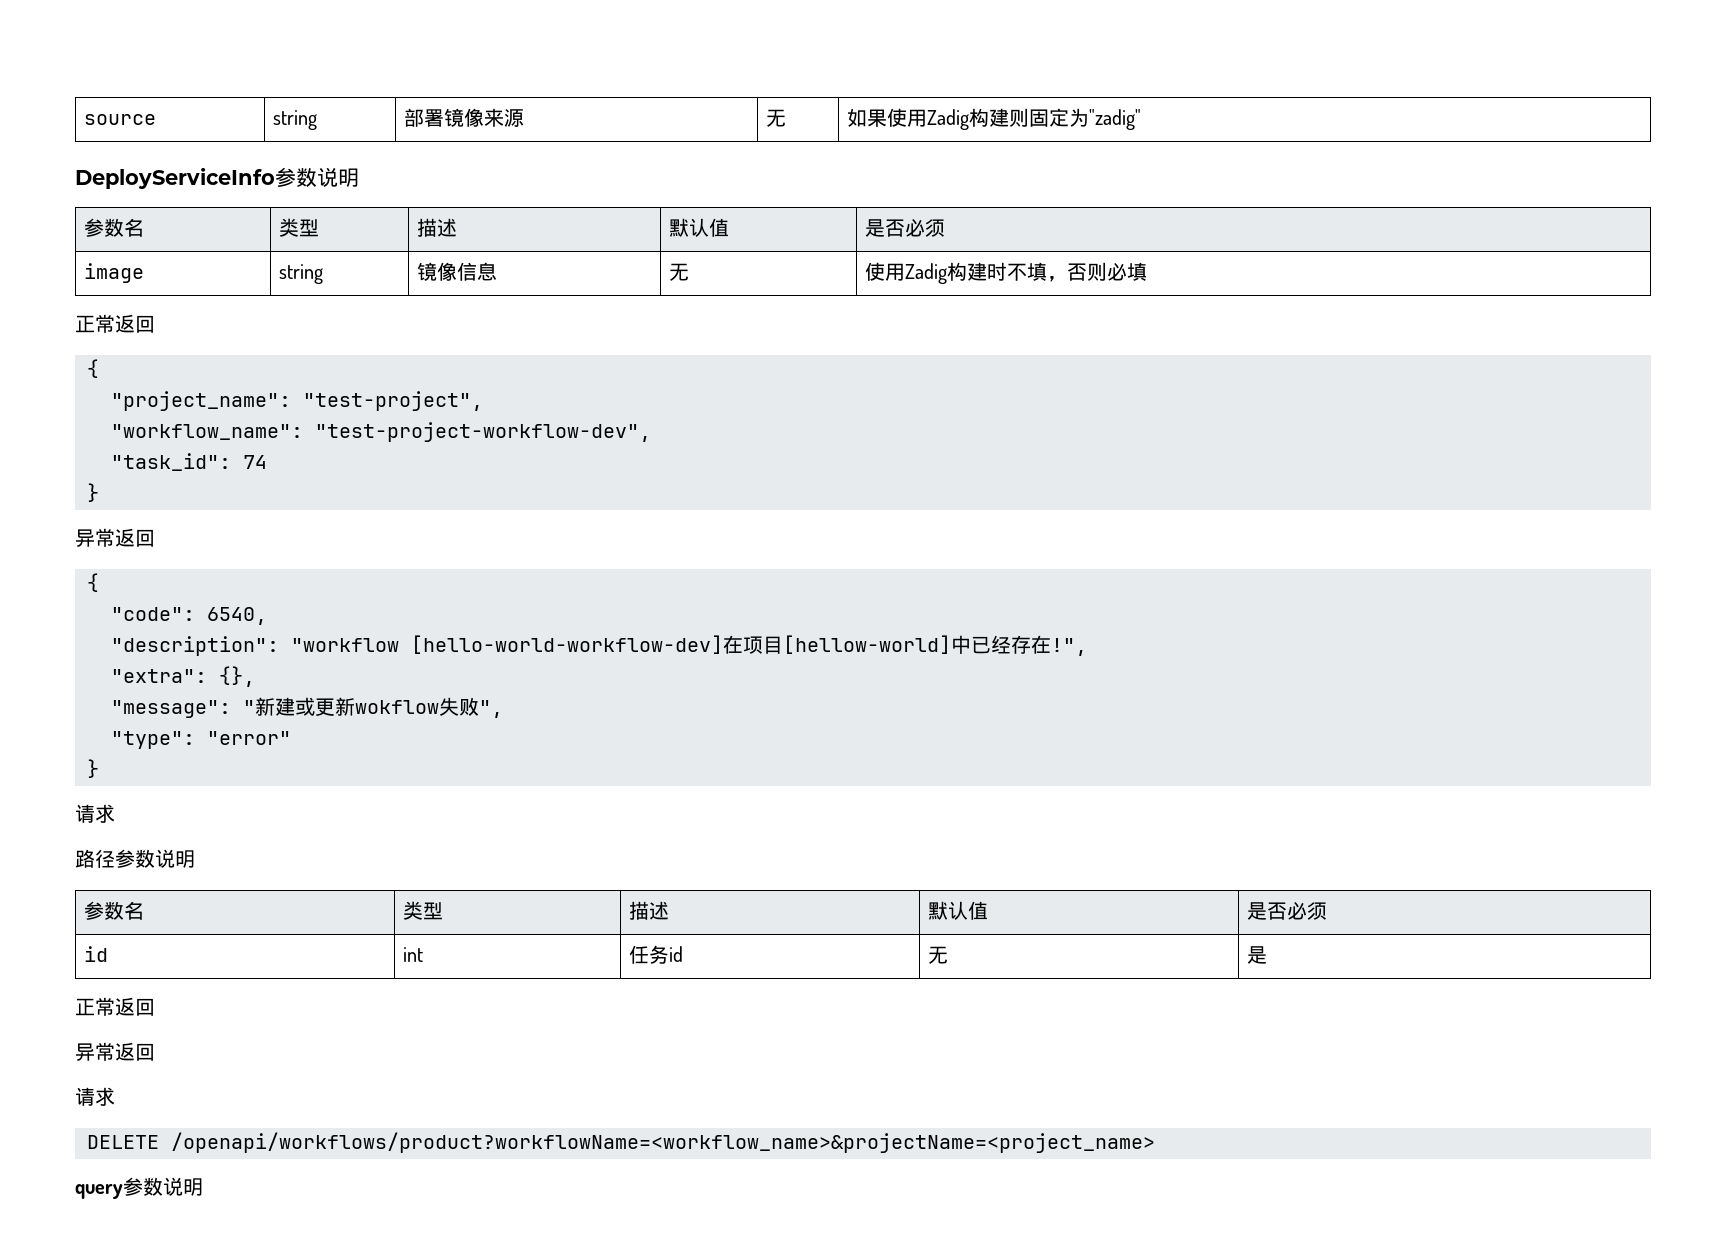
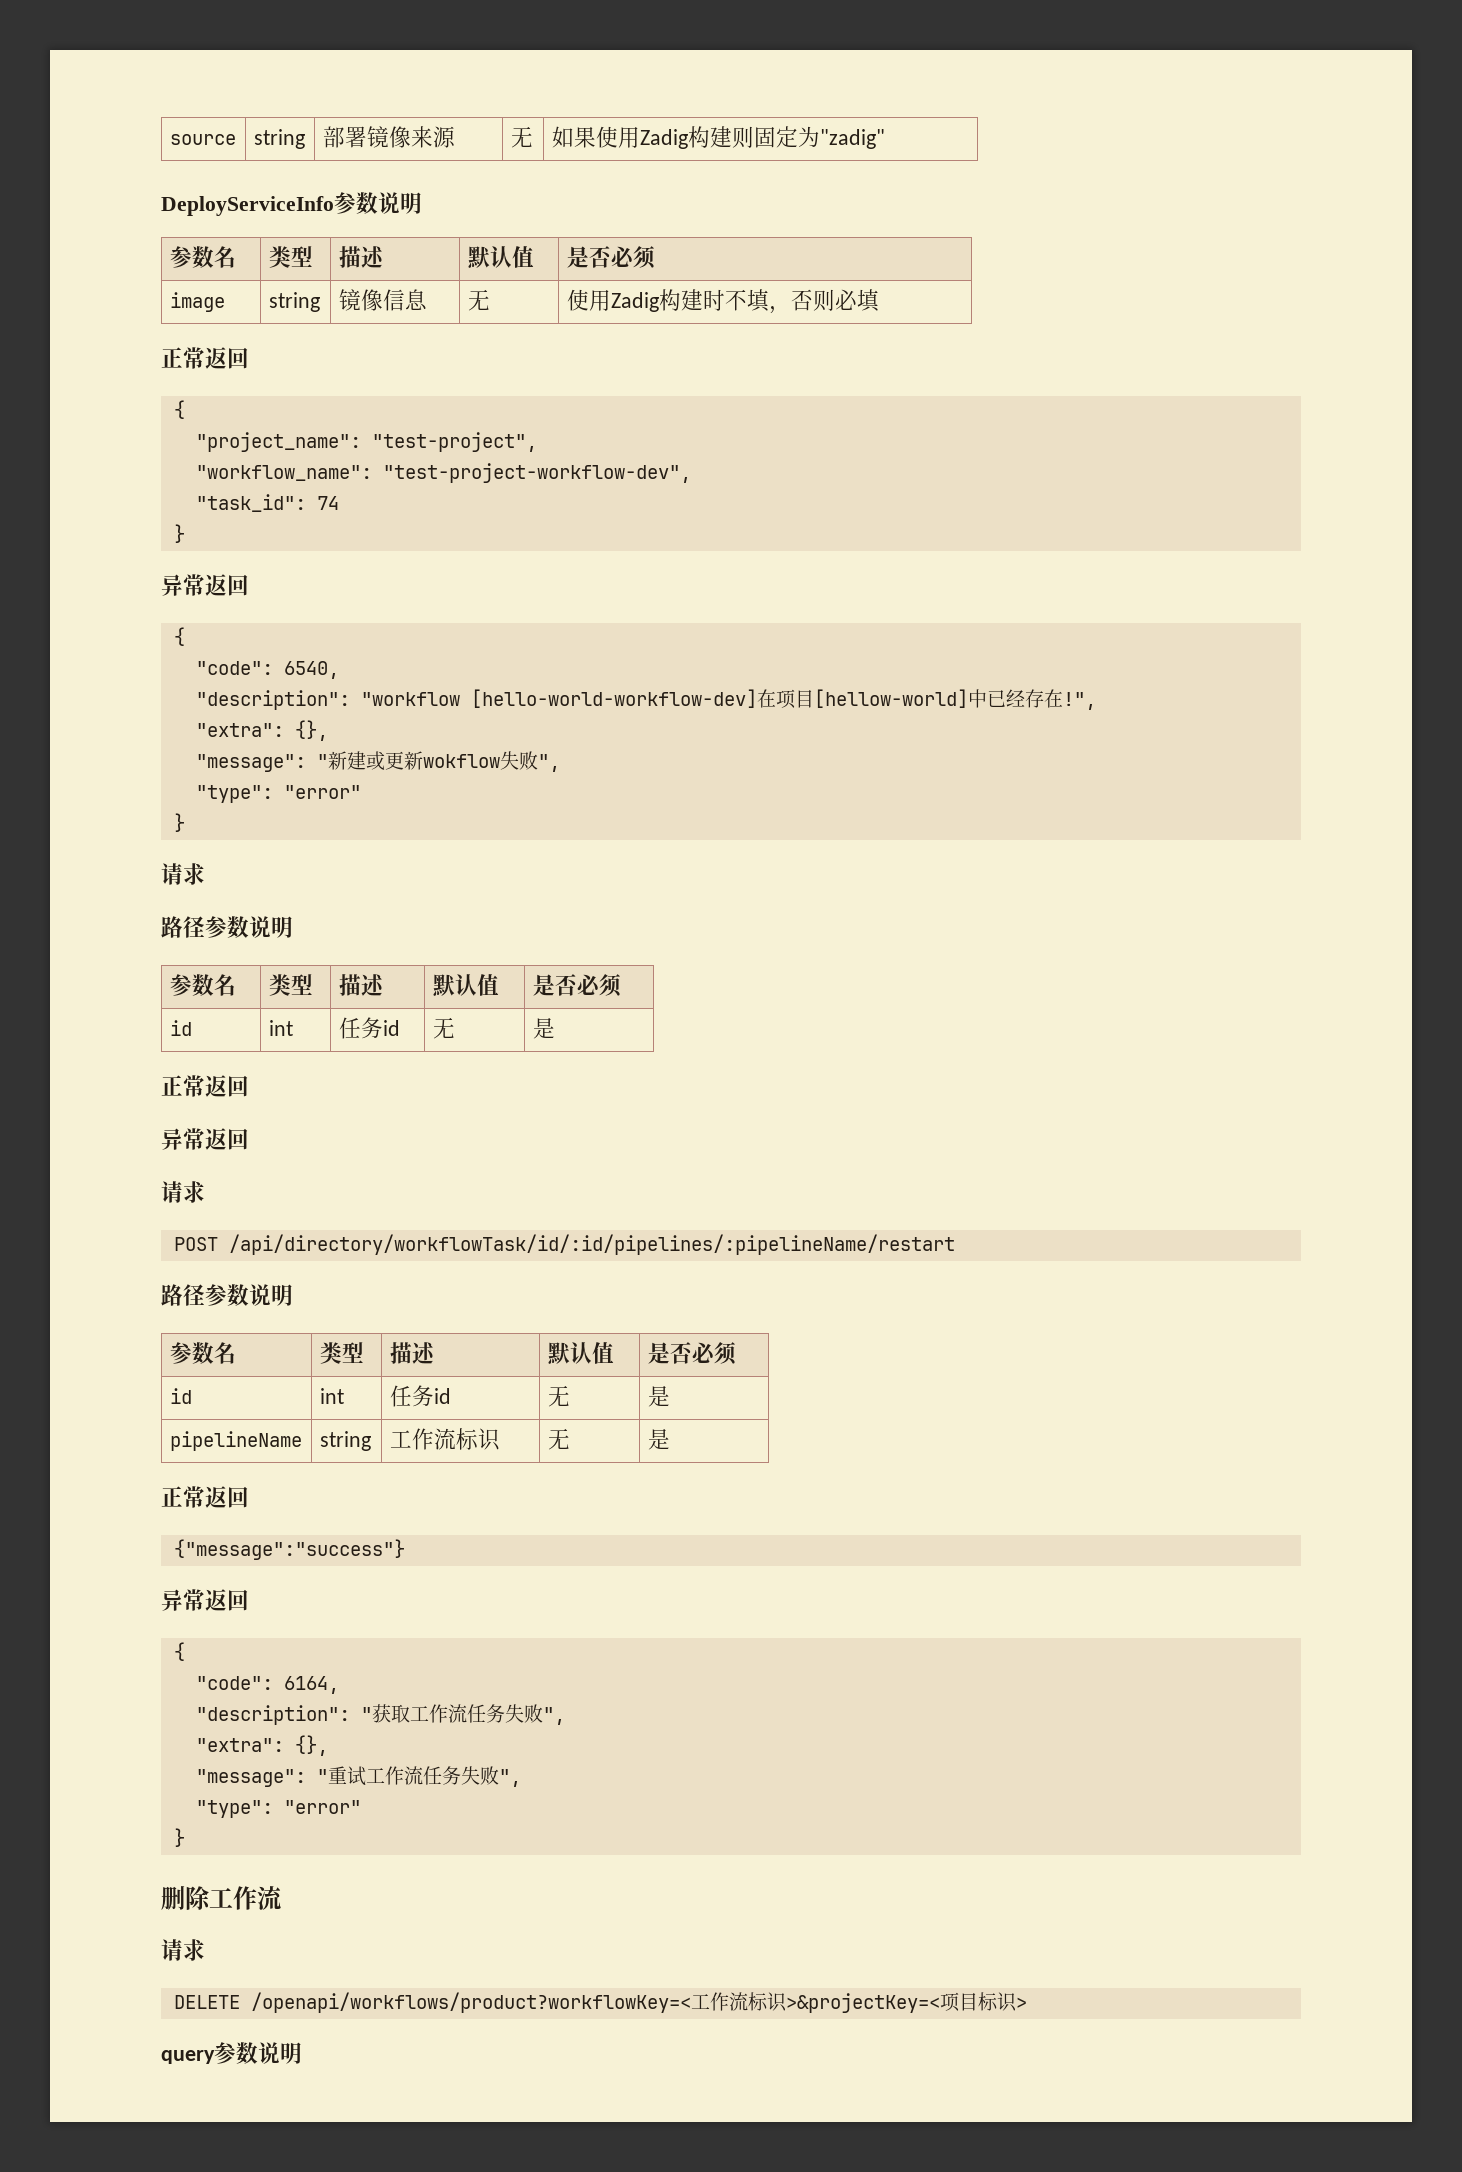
- DELETE /openapi/workflows/product?workflowName=<workflow_name>&projectName=<project_name>
+ POST /api/directory/workflowTask/id/:id/pipelines/:pipelineName/restart
+ 路径参数说明
+ 参数名 | 类型 | 描述 | 默认值 | 是否必须
+ id | int | 任务id | 无 | 是
+ pipelineName | string | 工作流标识 | 无 | 是
+ 正常返回
+ {"message":"success"}
+ 异常返回
+ {
+ "code": 6164,
+ "description": "获取工作流任务失败",
+ "extra": {},
+ "message": "重试工作流任务失败",
+ "type": "error"
+ }
+ 删除工作流
+ 请求
+ DELETE /openapi/workflows/product?workflowKey=<工作流标识>&projectKey=<项目标识>

